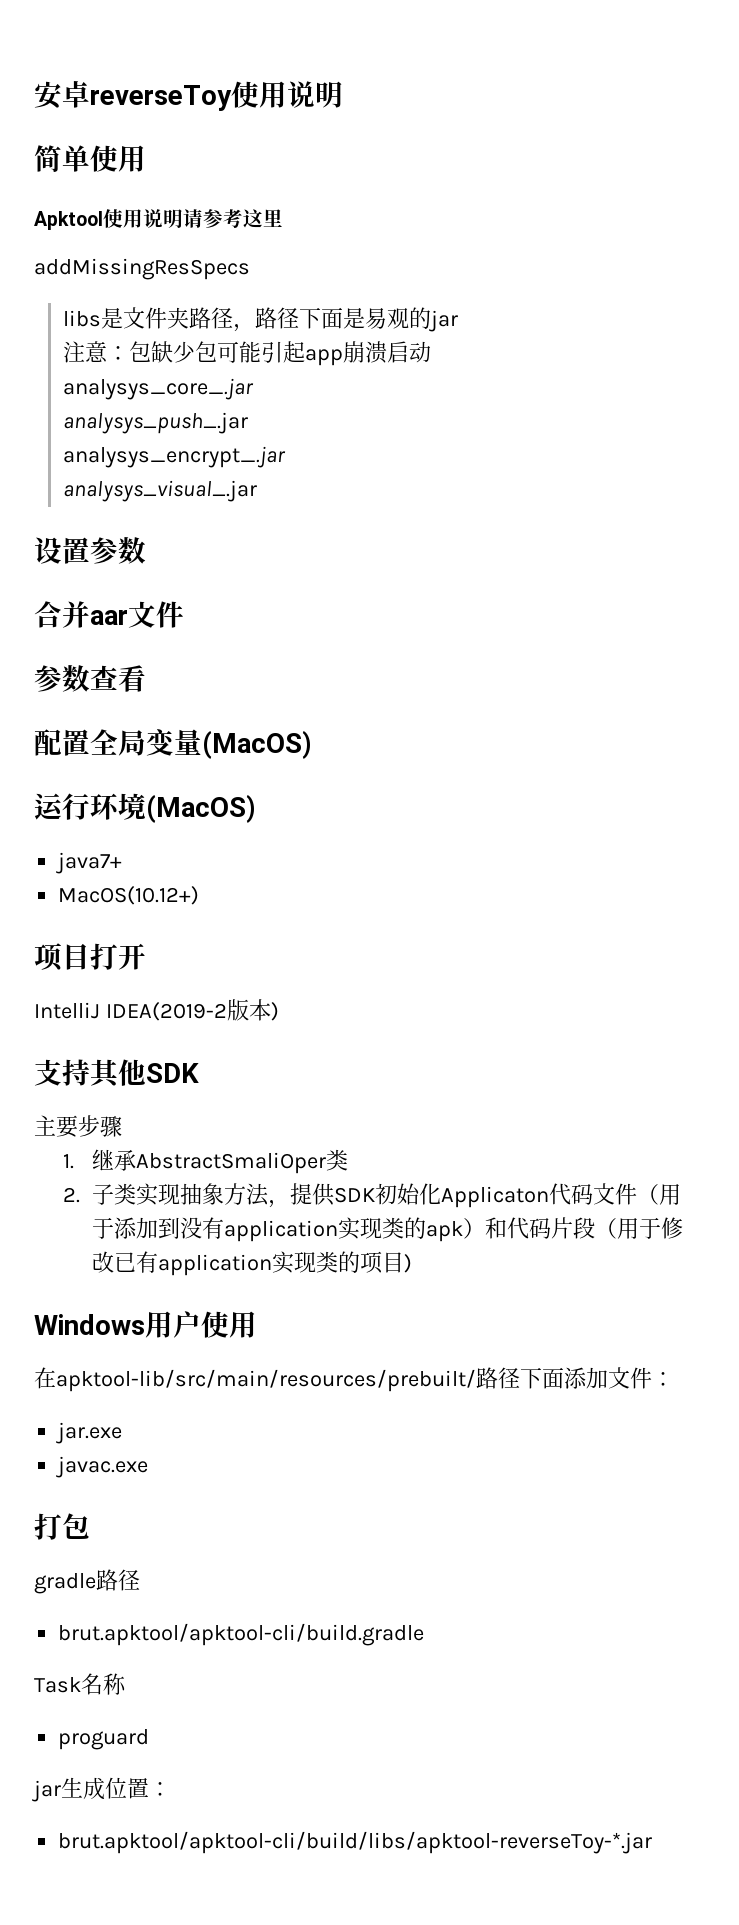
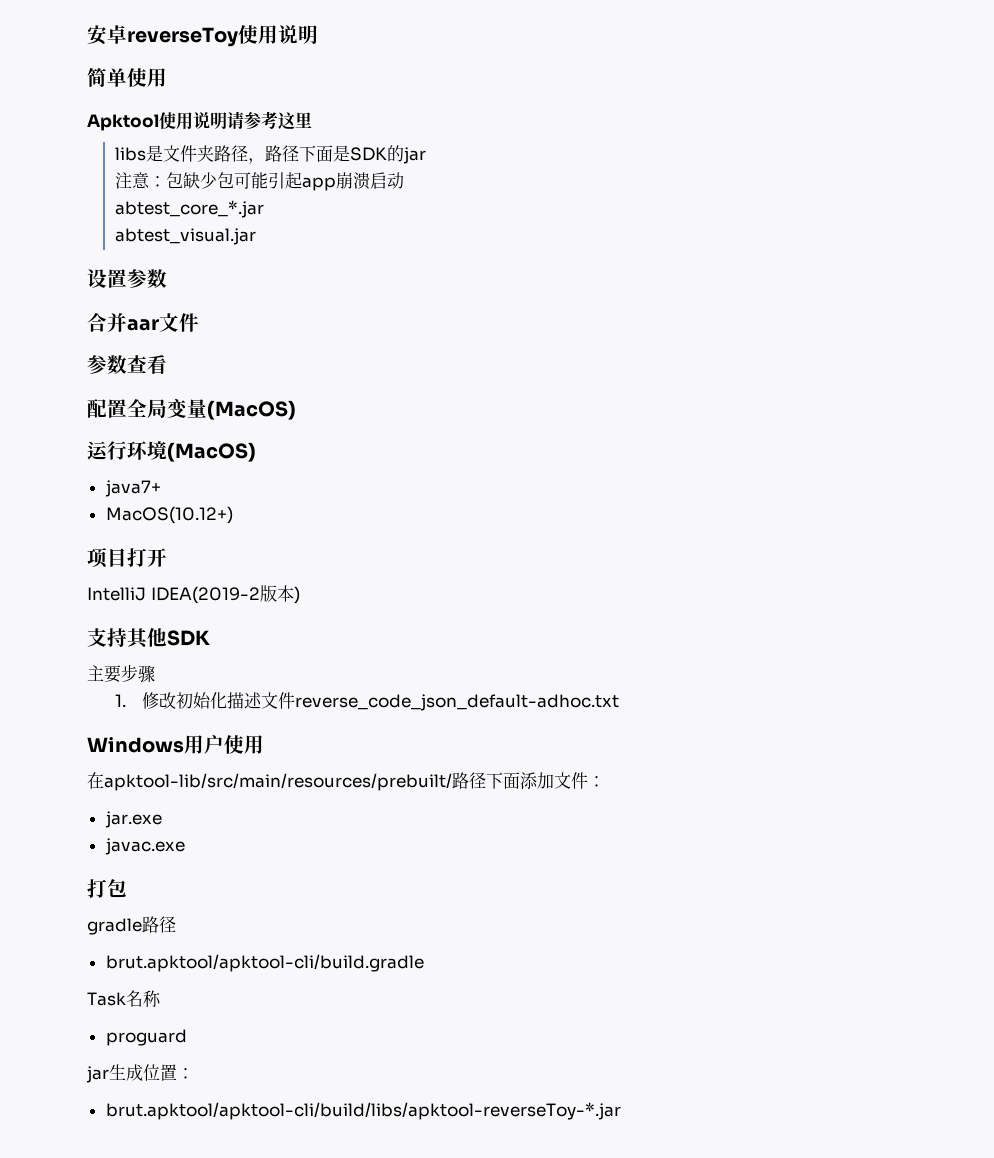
- addMissingResSpecs
- libs是文件夹路径，路径下面是易观的jar
+ libs是文件夹路径，路径下面是SDK的jar
- analysys_core_.jar
- analysys_push_.jar
- analysys_encrypt_.jar
- analysys_visual_.jar
+ abtest_core_*.jar
+ abtest_visual.jar
- 1.继承AbstractSmaliOper类
- 2.子类实现抽象方法，提供SDK初始化Applicaton代码文件（用于添加到没有application实现类的apk）和代码片段（用于修改已有application实现类的项目)
+ 1.修改初始化描述文件reverse_code_json_default-adhoc.txt

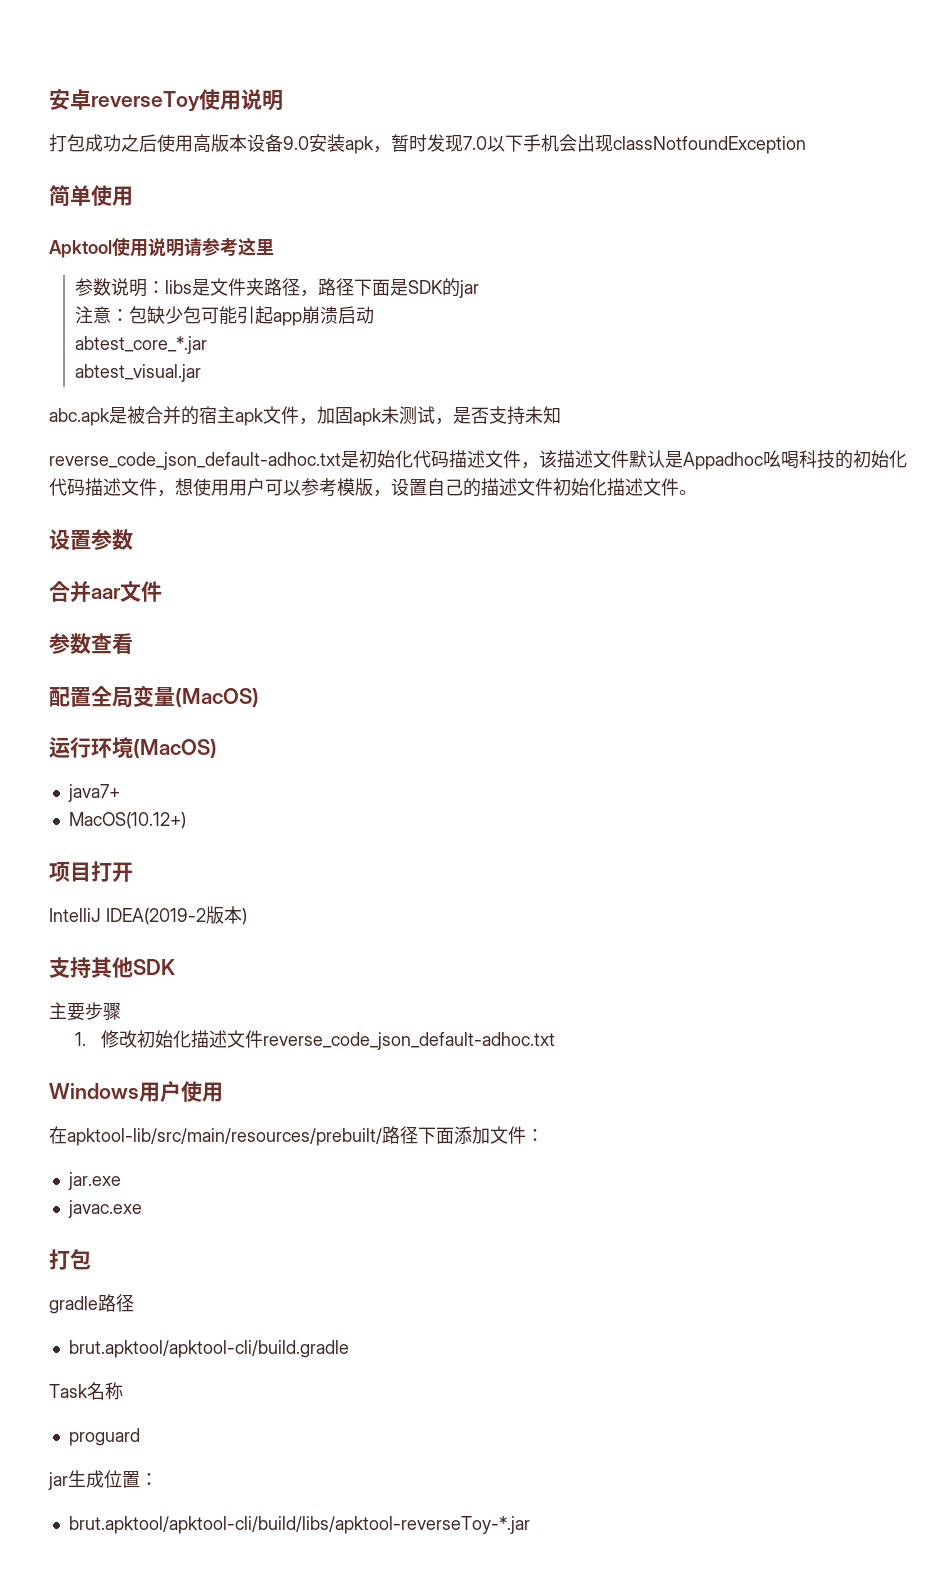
+ 打包成功之后使用高版本设备9.0安装apk，暂时发现7.0以下手机会出现classNotfoundException
- libs是文件夹路径，路径下面是SDK的jar
+ 参数说明：libs是文件夹路径，路径下面是SDK的jar
+ abc.apk是被合并的宿主apk文件，加固apk未测试，是否支持未知
+ reverse_code_json_default-adhoc.txt是初始化代码描述文件，该描述文件默认是Appadhoc吆喝科技的初始化代码描述文件，想使用用户可以参考模版，设置自己的描述文件初始化描述文件。

